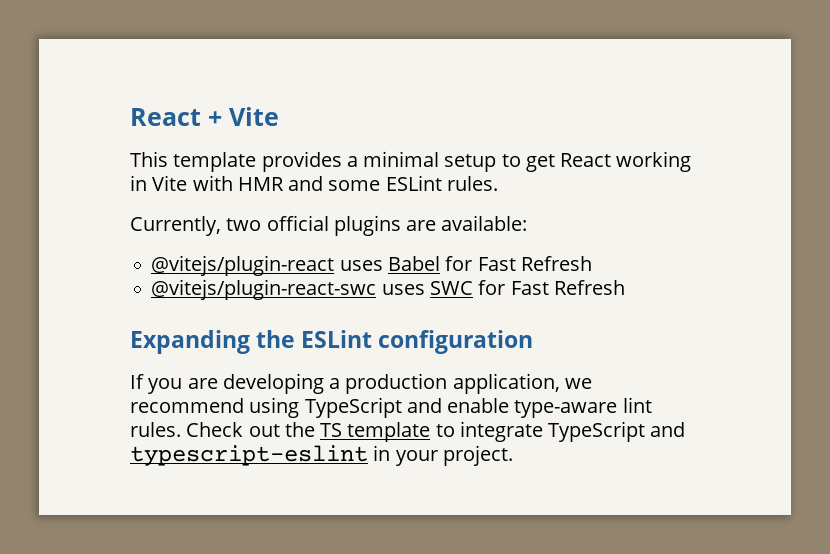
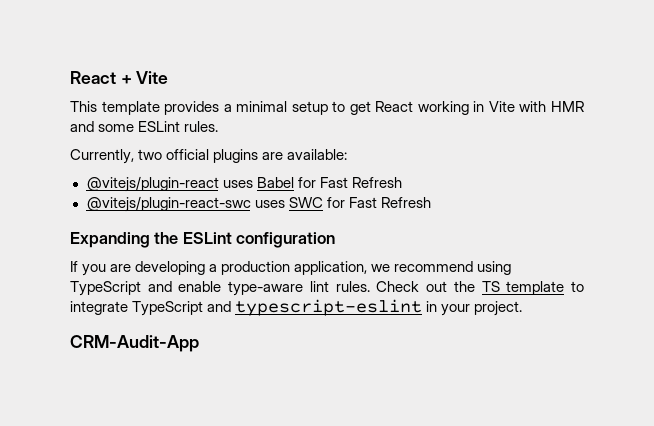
+ CRM-Audit-App

